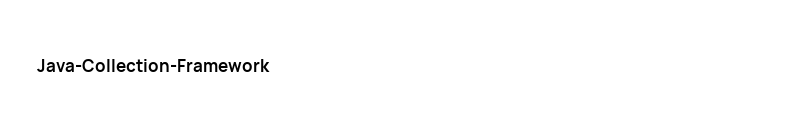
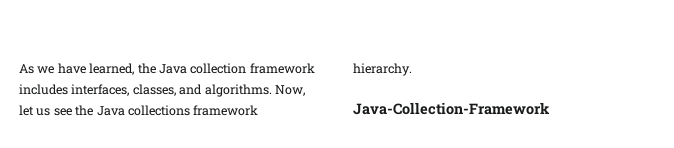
+ As we have learned, the Java collection framework includes interfaces, classes, and algorithms. Now, let us see the Java collections framework hierarchy.

